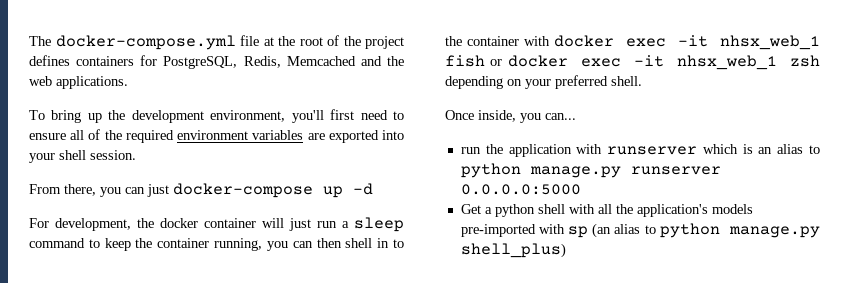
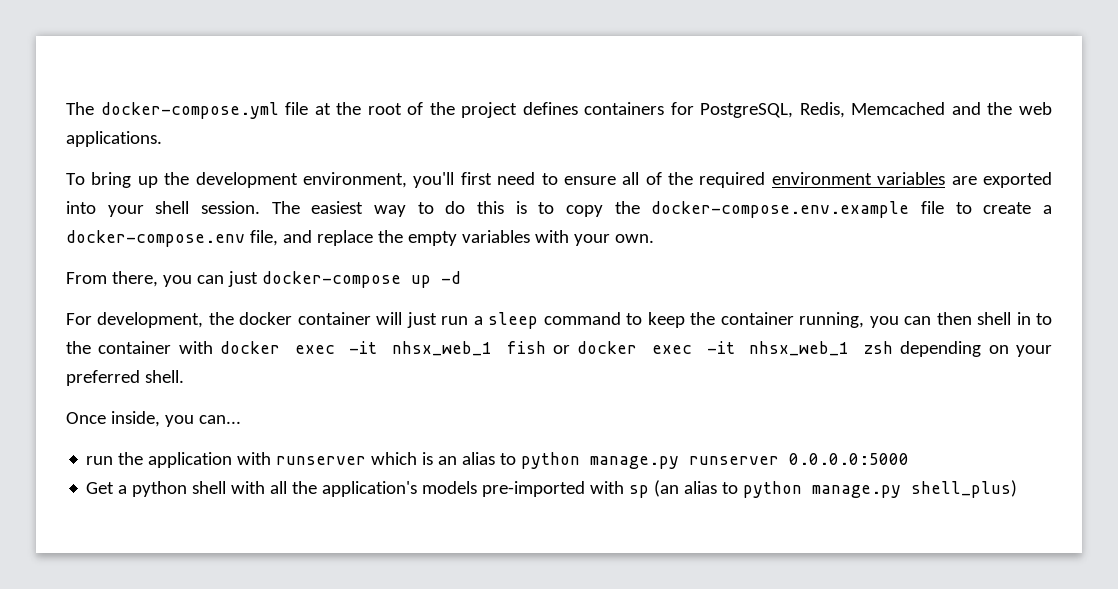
+ The easiest way to do this is to copy the docker-compose.env.example file to create a docker-compose.env file, and replace the empty variables with your own.

